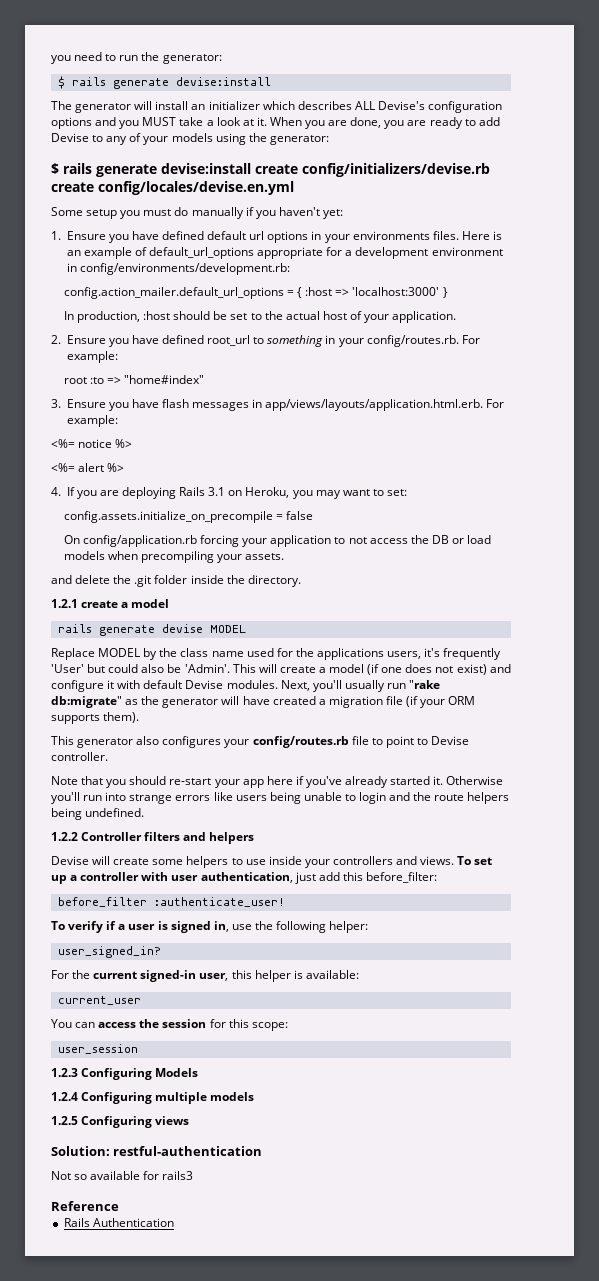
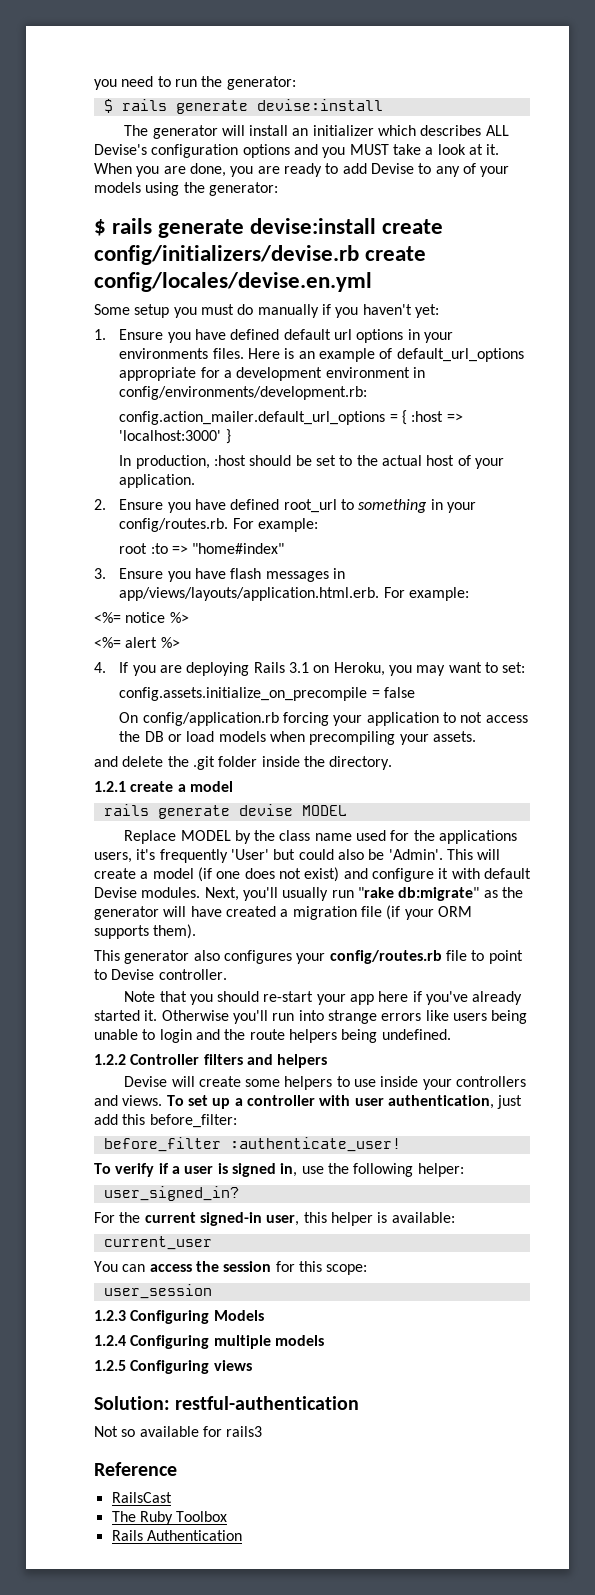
+ RailsCast
+ The Ruby Toolbox

